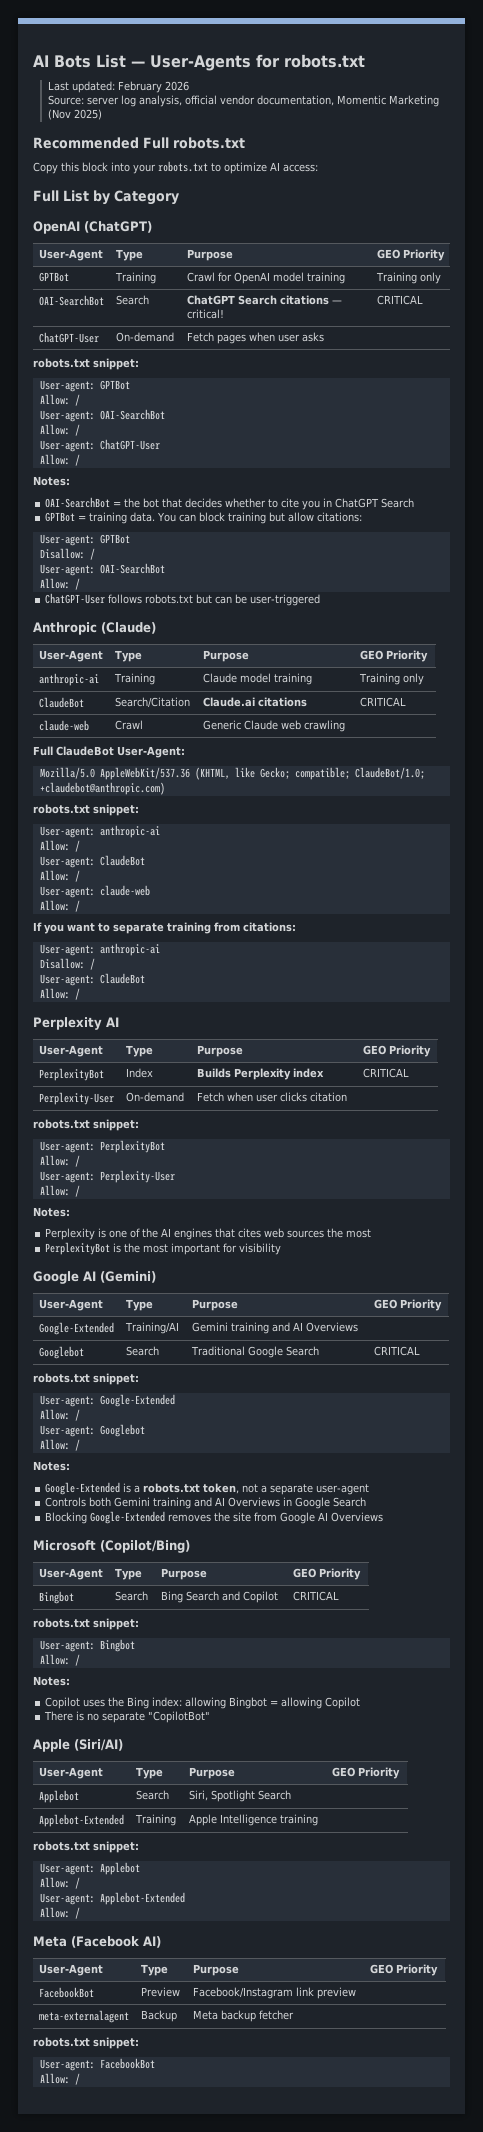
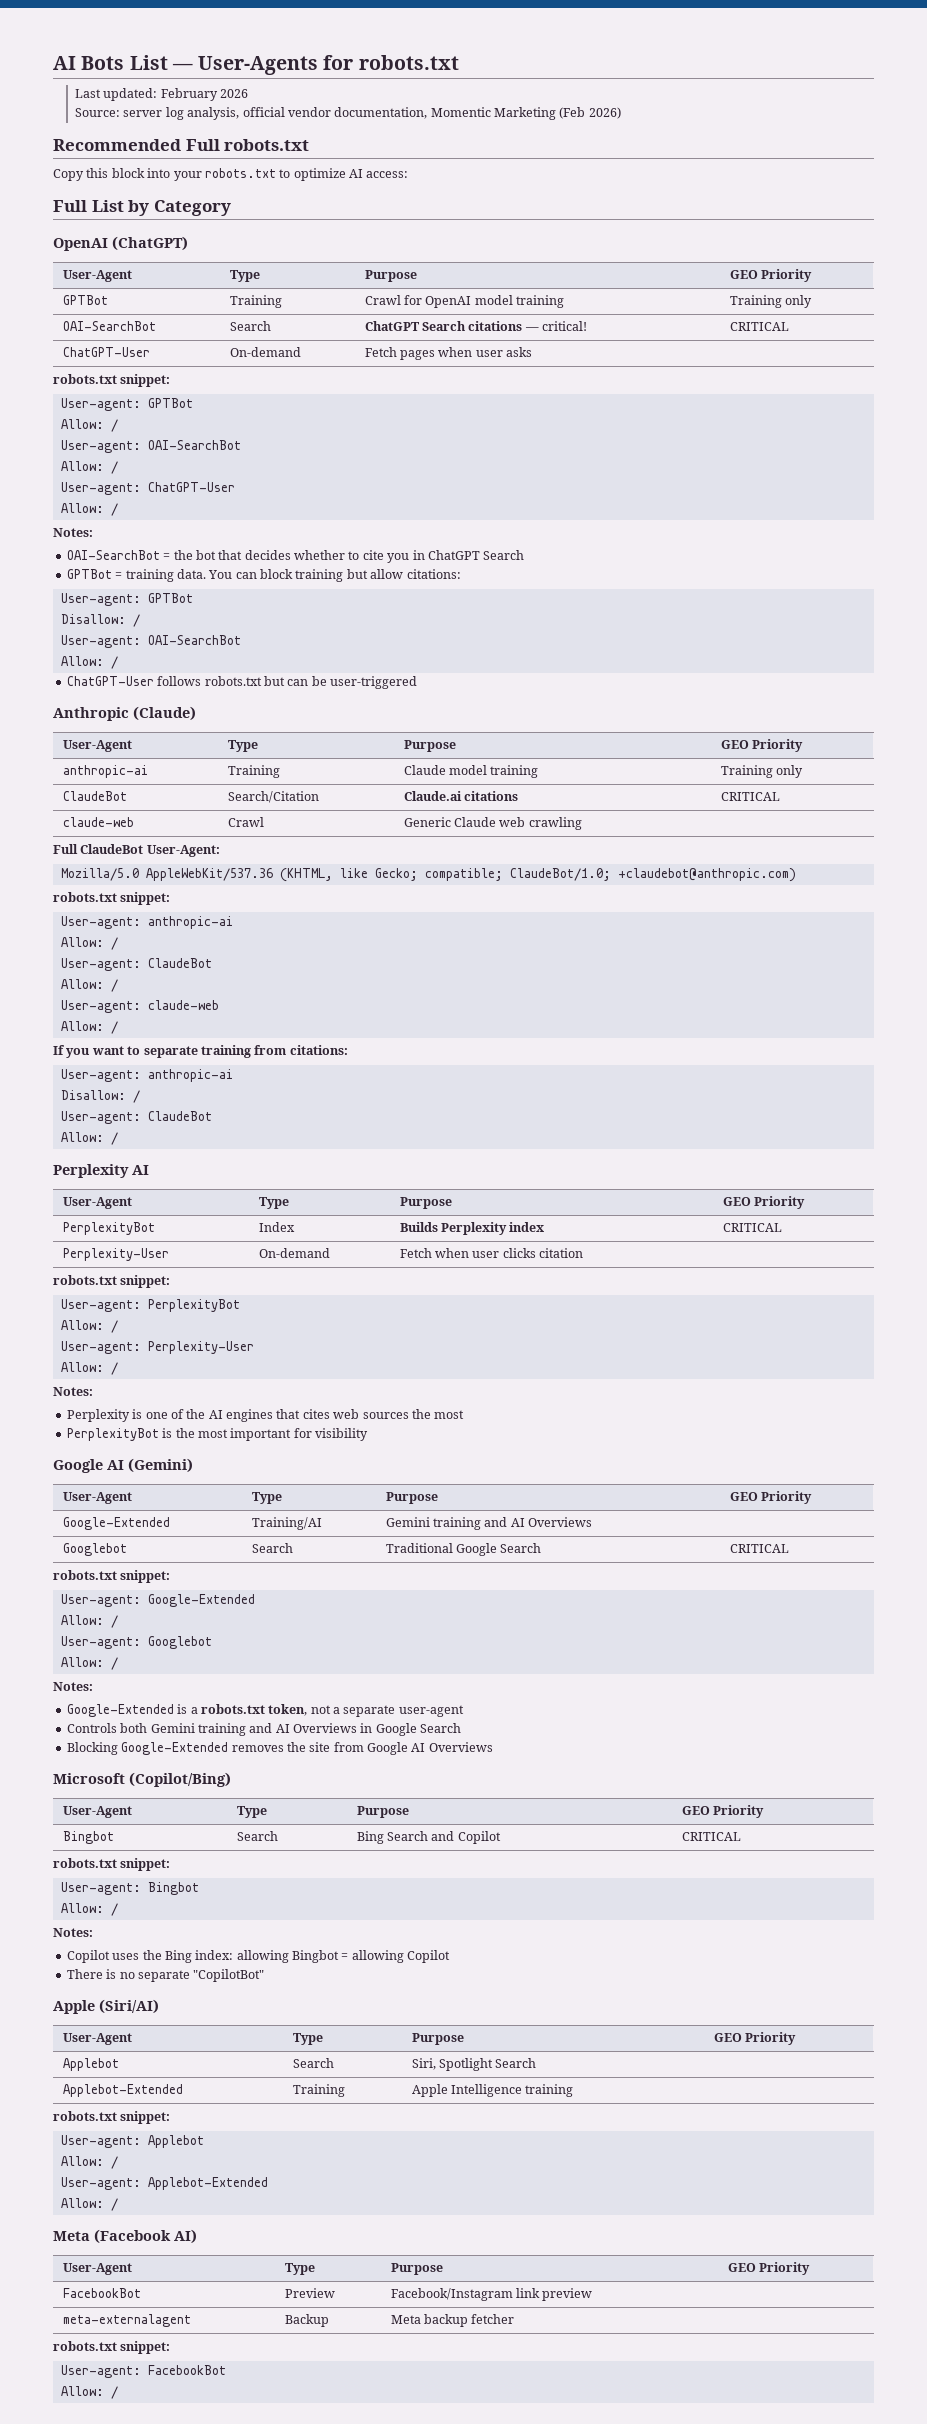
- Source: server log analysis, official vendor documentation, Momentic Marketing (Nov 2025)
+ Source: server log analysis, official vendor documentation, Momentic Marketing (Feb 2026)

